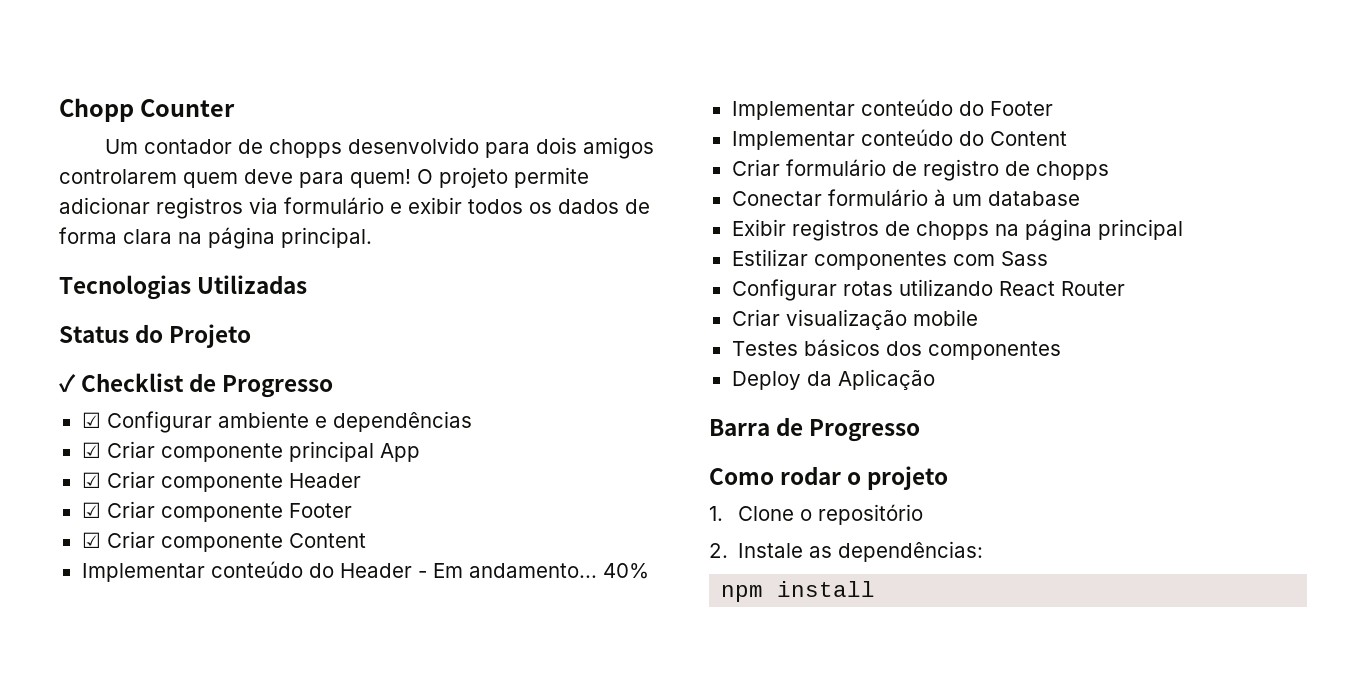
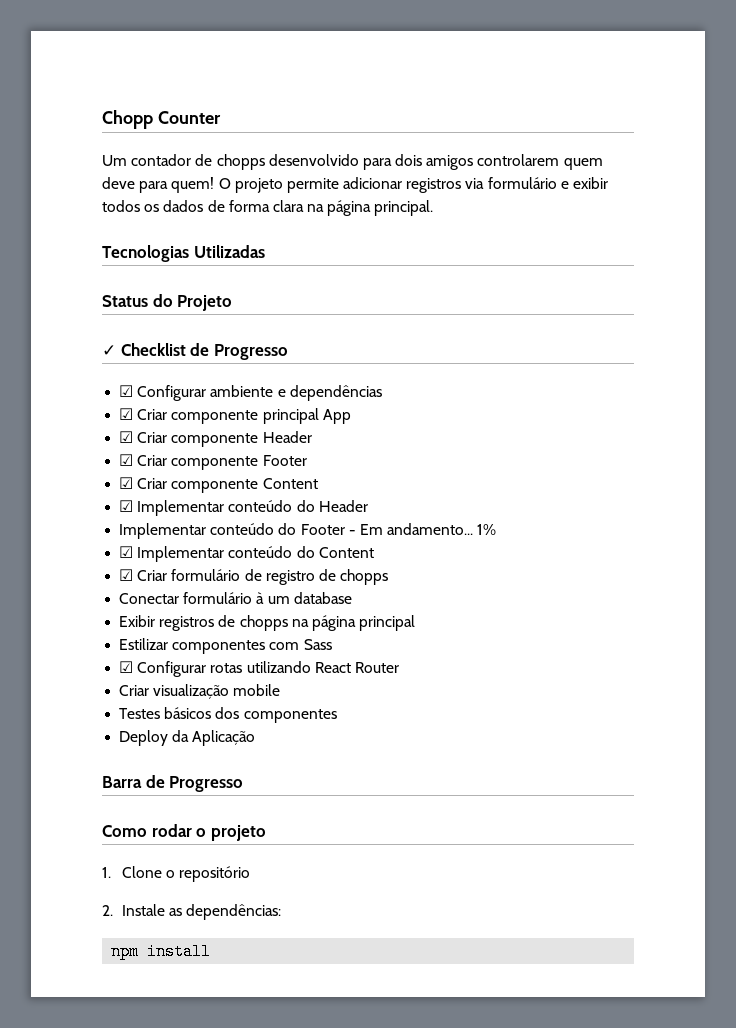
- Implementar conteúdo do Header - Em andamento... 40%
+ ☑ Implementar conteúdo do Header
- Implementar conteúdo do Footer
- Implementar conteúdo do Content
+ Implementar conteúdo do Footer - Em andamento... 1%
+ ☑ Implementar conteúdo do Content
- Criar formulário de registro de chopps
+ ☑ Criar formulário de registro de chopps
- Configurar rotas utilizando React Router
+ ☑ Configurar rotas utilizando React Router

